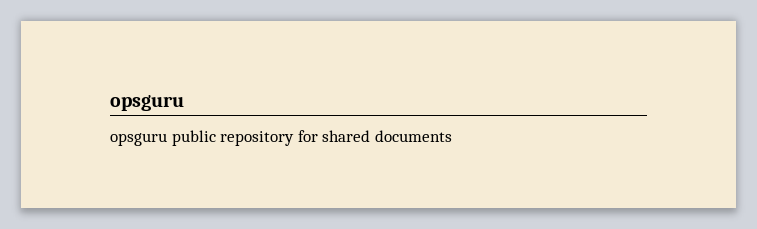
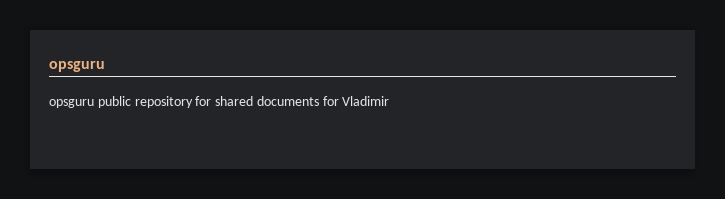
- opsguru public repository for shared documents
+ opsguru public repository for shared documents for Vladimir

